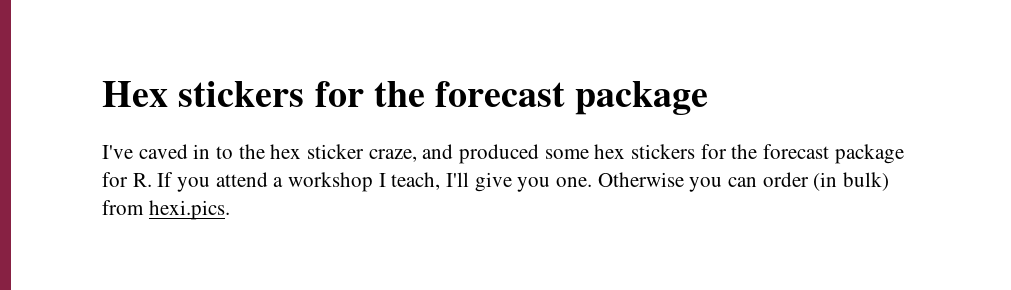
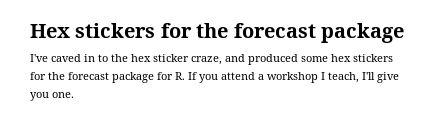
- Otherwise you can order (in bulk) from hexi.pics.

